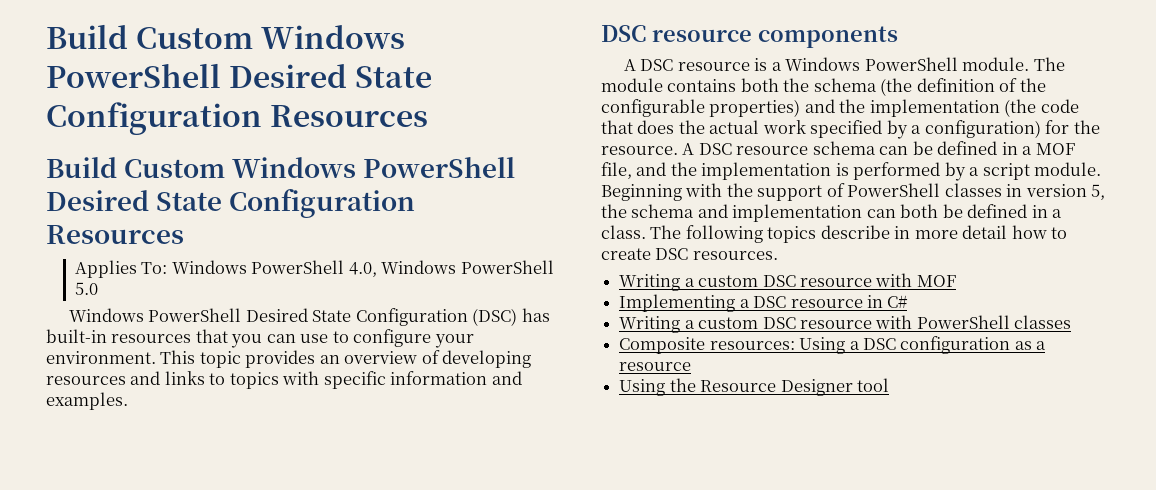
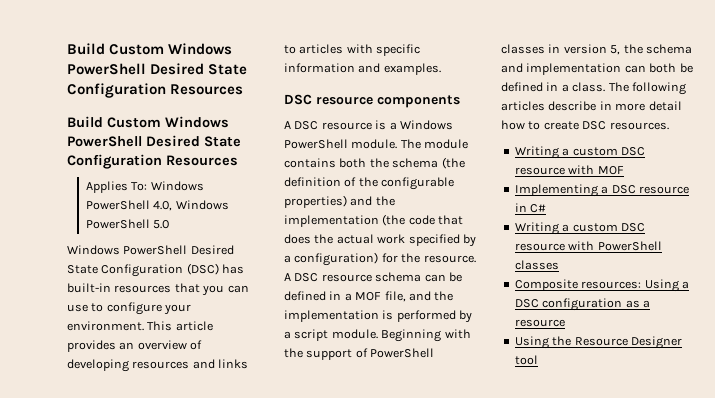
- This topic provides an overview of developing resources and links to topics with specific information and examples.
+ This article provides an overview of developing resources and links to articles with specific information and examples.
- The following topics describe in more detail how to create DSC resources.
+ The following articles describe in more detail how to create DSC resources.

